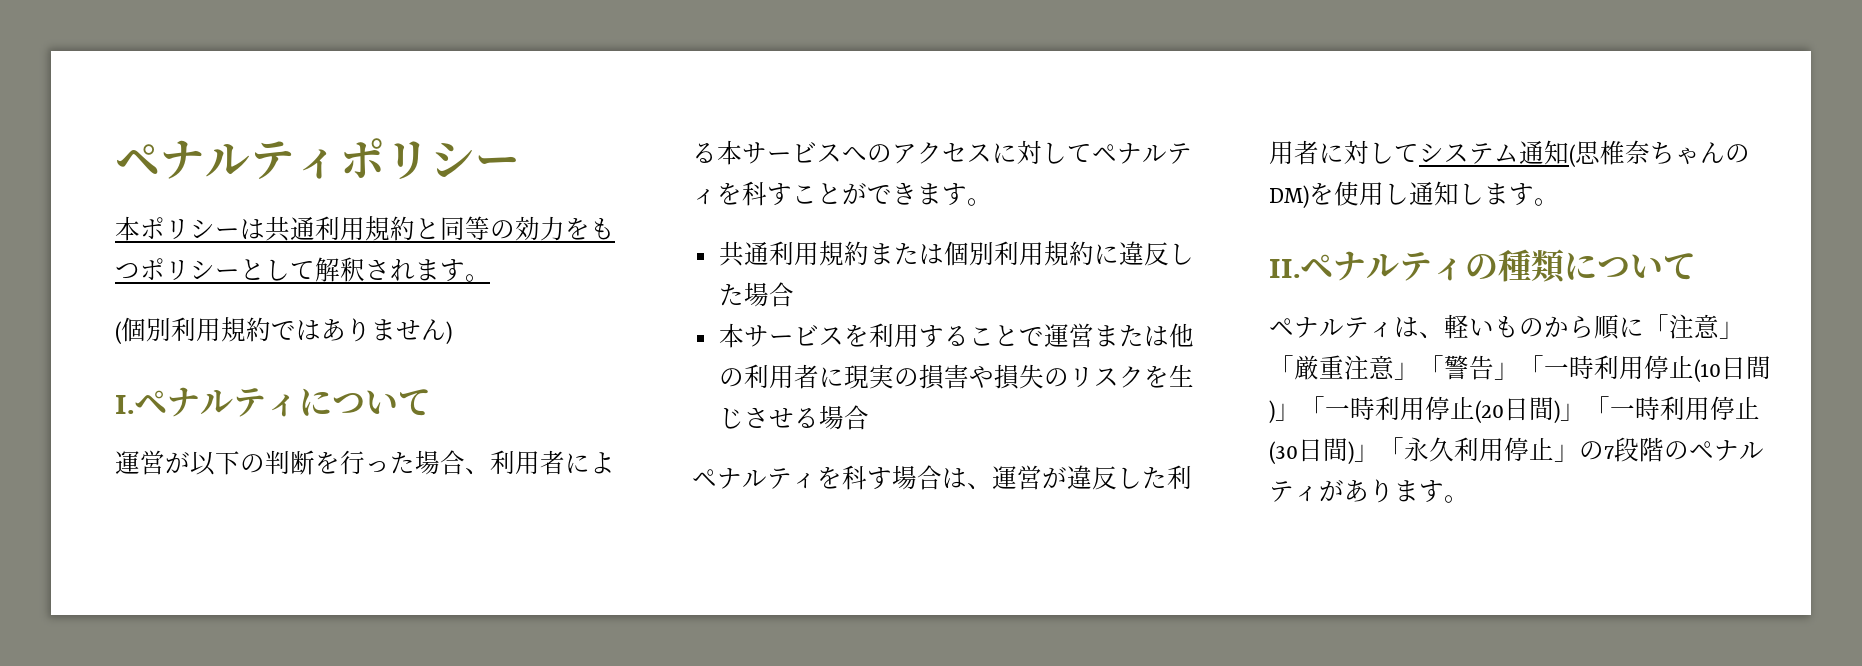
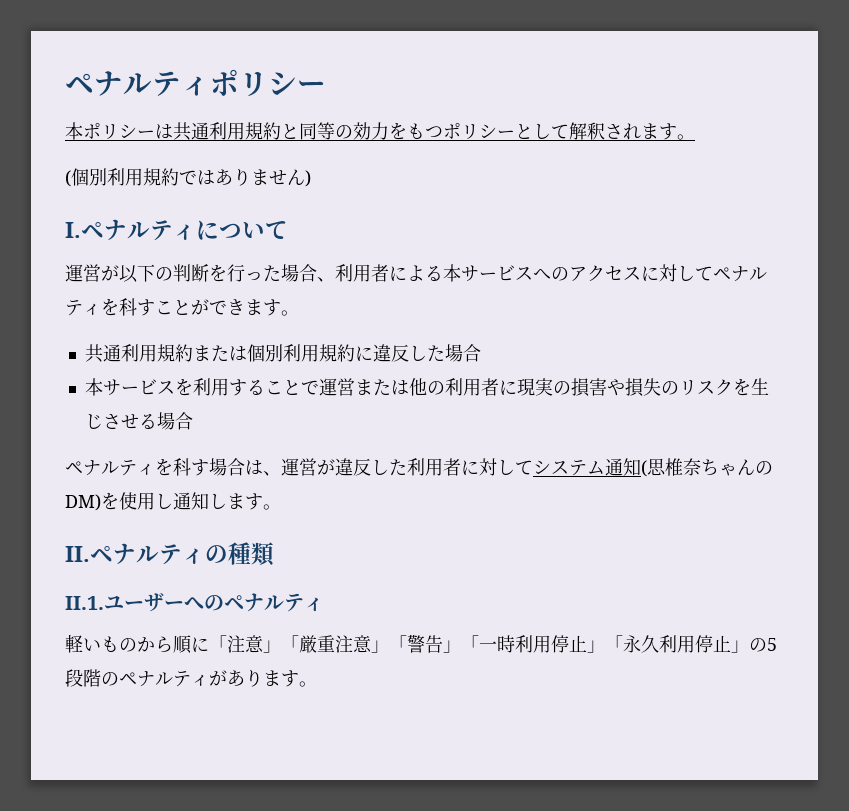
- II.ペナルティの種類について
- ペナルティは、軽いものから順に「注意」「厳重注意」「警告」「一時利用停止(10日間)」「一時利用停止(20日間)」「一時利用停止(30日間)」「永久利用停止」の7段階のペナルティがあります。
+ II.ペナルティの種類
+ II.1.ユーザーへのペナルティ
+ 軽いものから順に「注意」「厳重注意」「警告」「一時利用停止」「永久利用停止」の5段階のペナルティがあります。

